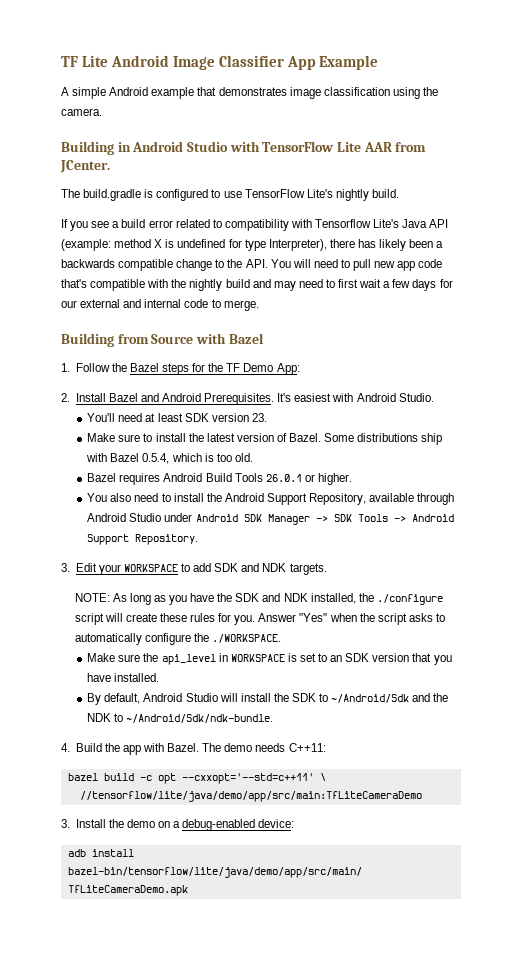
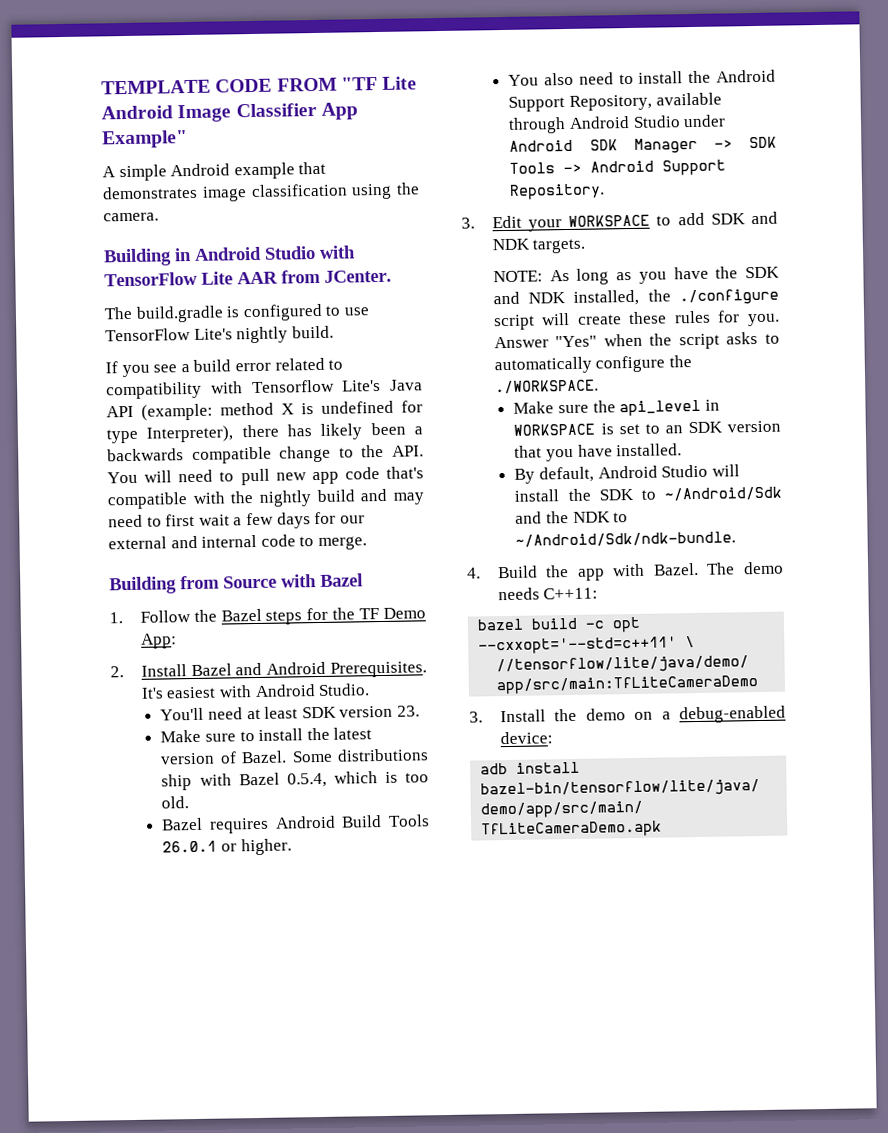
- TF Lite Android Image Classifier App Example
+ TEMPLATE CODE FROM "TF Lite Android Image Classifier App Example"

